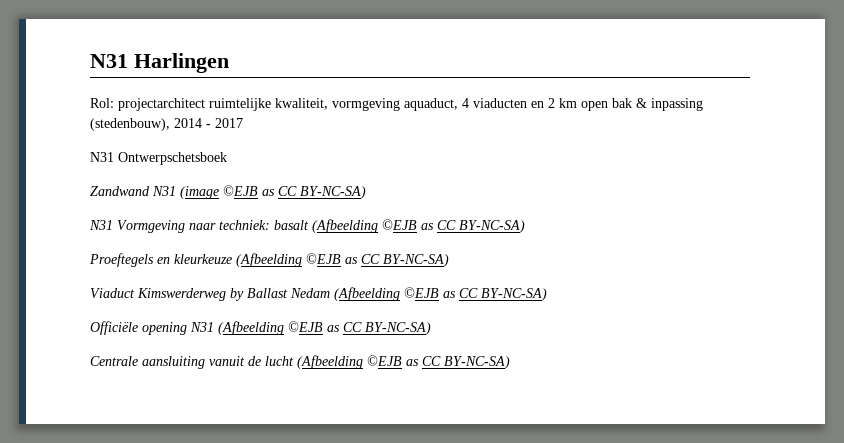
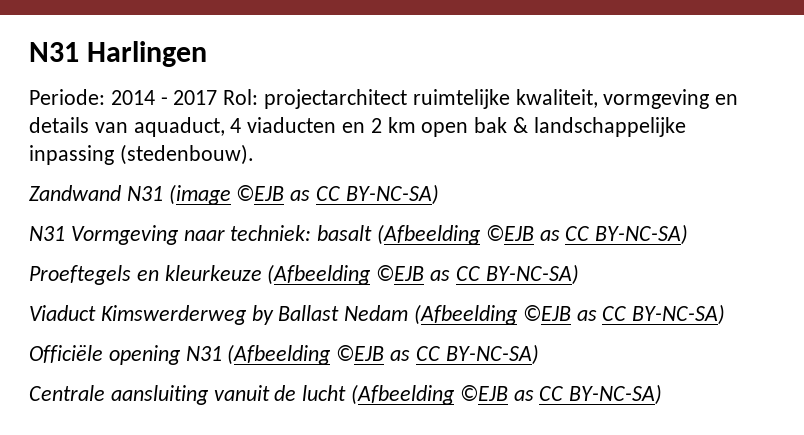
- Rol: projectarchitect ruimtelijke kwaliteit, vormgeving aquaduct, 4 viaducten en 2 km open bak & inpassing (stedenbouw), 2014 - 2017
- N31 Ontwerpschetsboek
+ Periode: 2014 - 2017 Rol: projectarchitect ruimtelijke kwaliteit, vormgeving en details van aquaduct, 4 viaducten en 2 km open bak & landschappelijke inpassing (stedenbouw).

